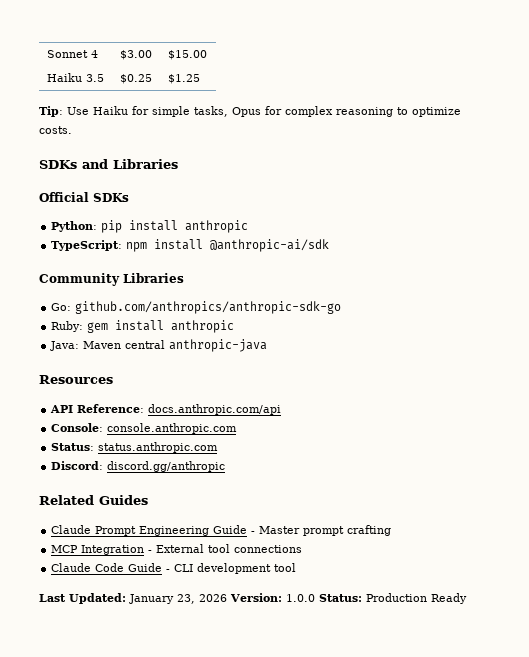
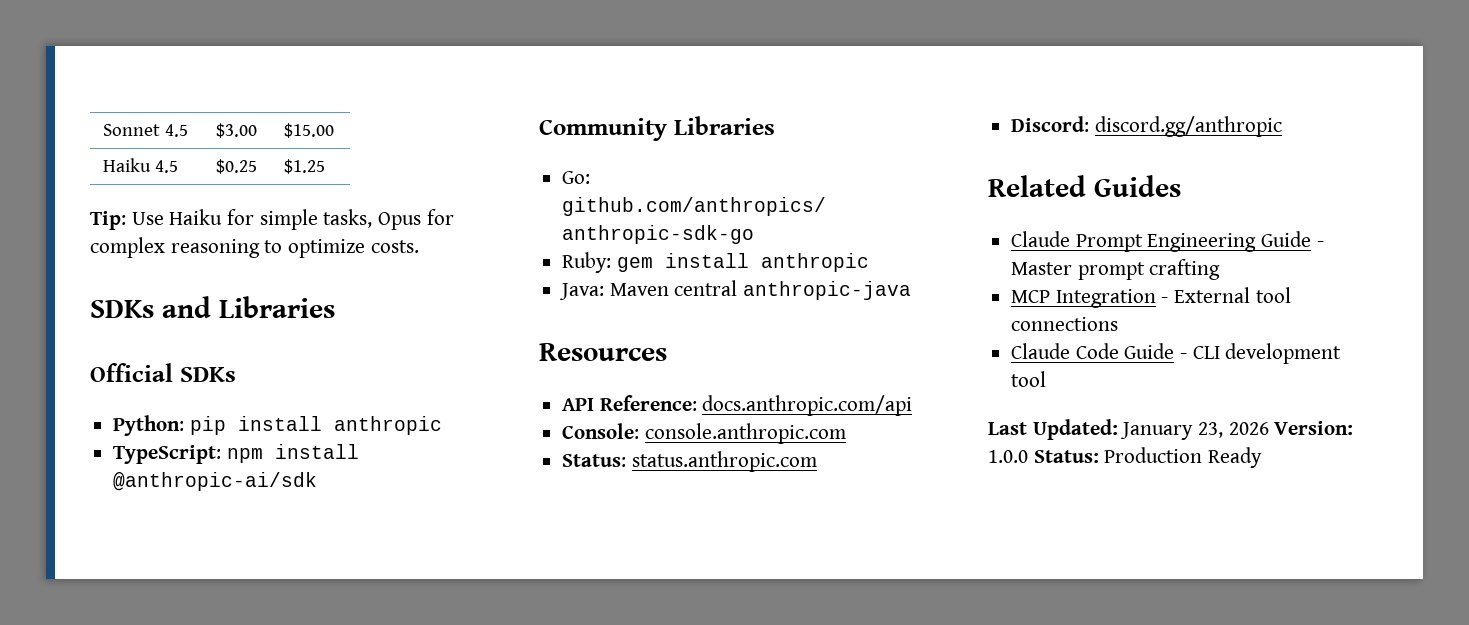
- Sonnet 4 | $3.00 | $15.00
+ Sonnet 4.5 | $3.00 | $15.00
- Haiku 3.5 | $0.25 | $1.25
+ Haiku 4.5 | $0.25 | $1.25

